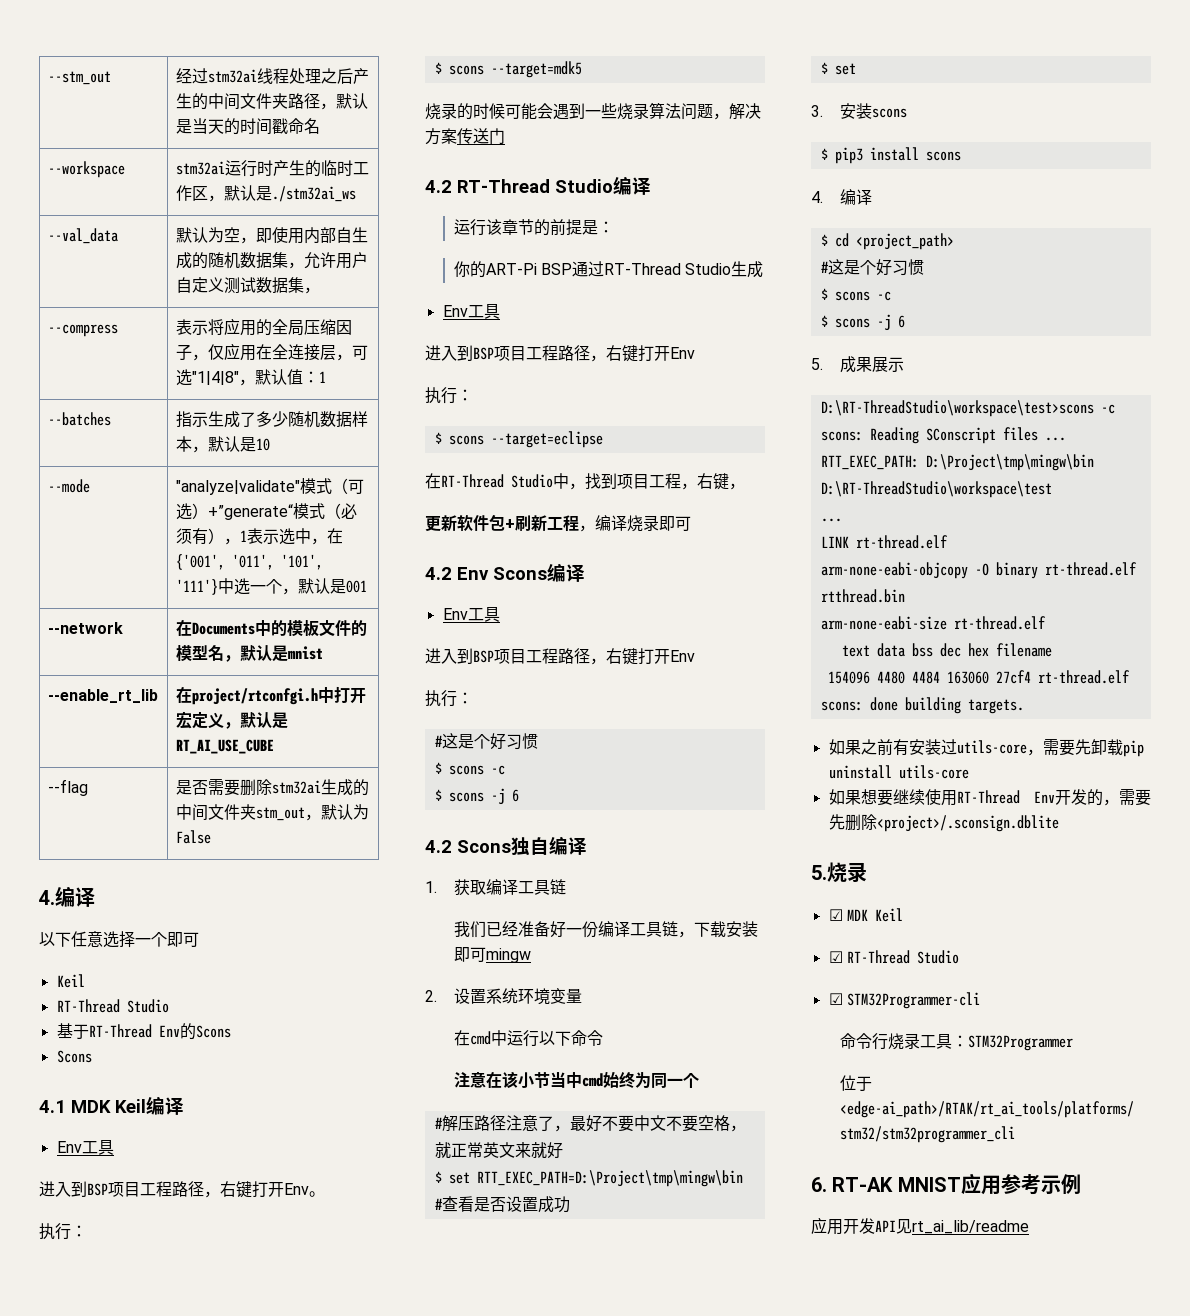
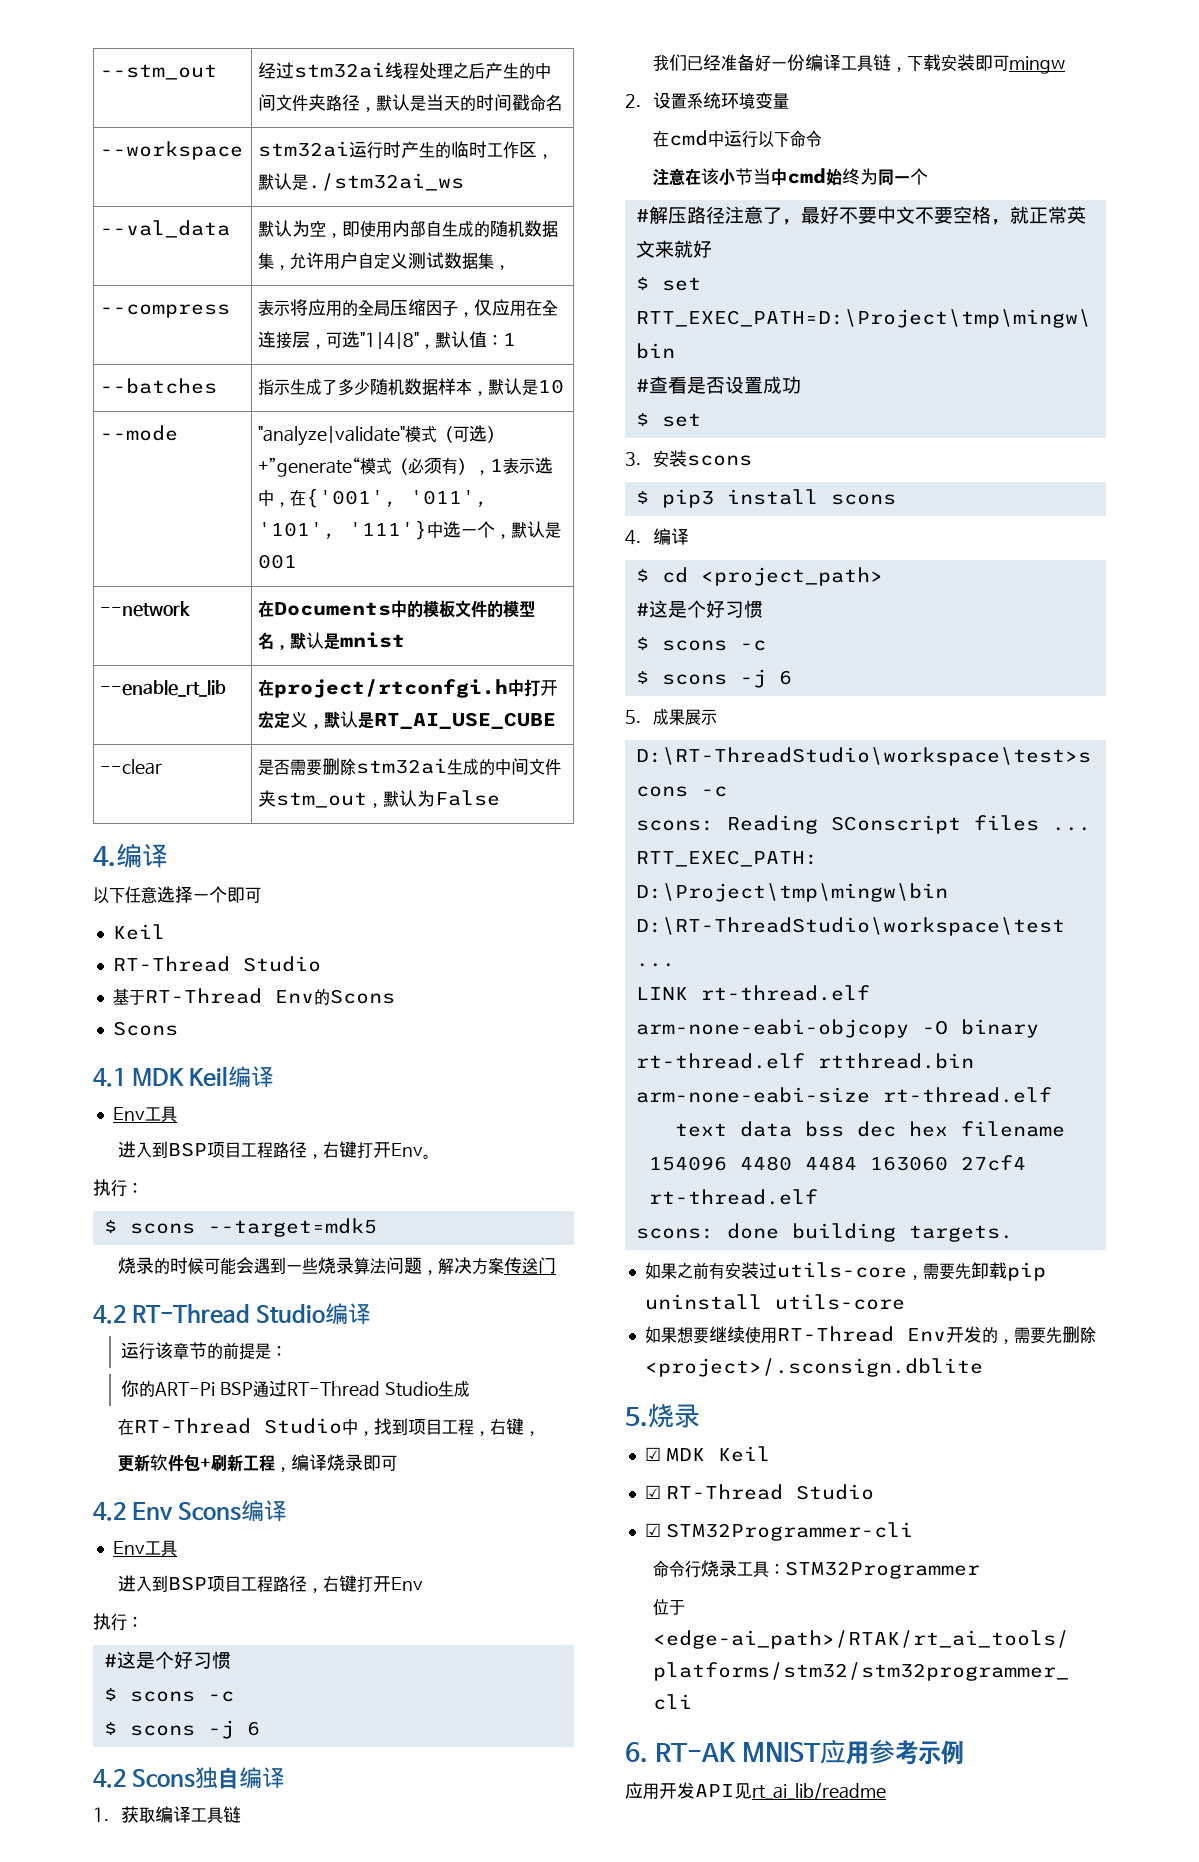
- --flag | 是否需要删除stm32ai生成的中间文件夹stm_out，默认为False
+ --clear | 是否需要删除stm32ai生成的中间文件夹stm_out，默认为False
  你的ART-Pi BSP通过RT-Thread Studio生成
- Env工具
- 进入到BSP项目工程路径，右键打开Env
- 执行：
- $ scons --target=eclipse

